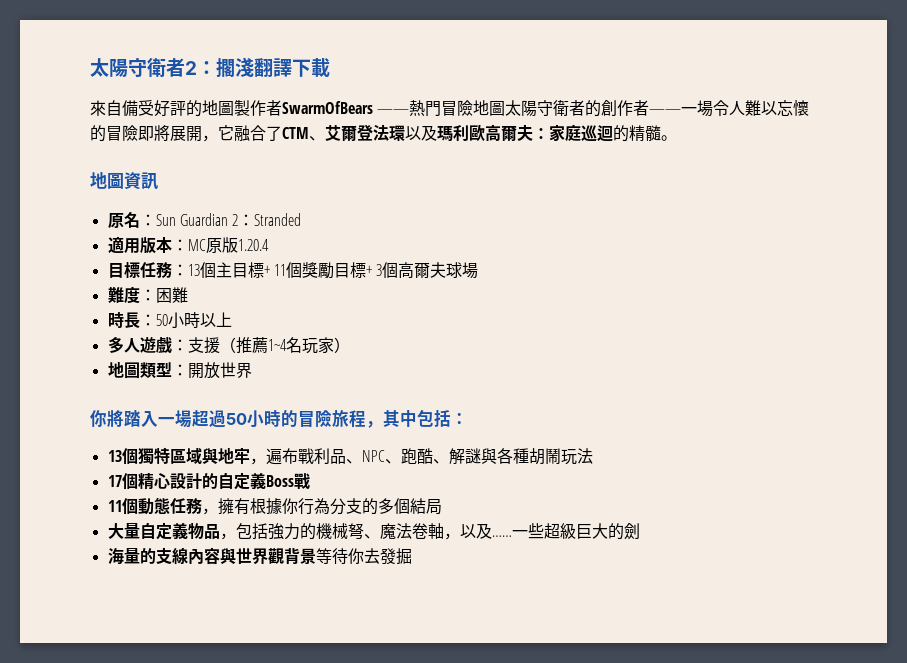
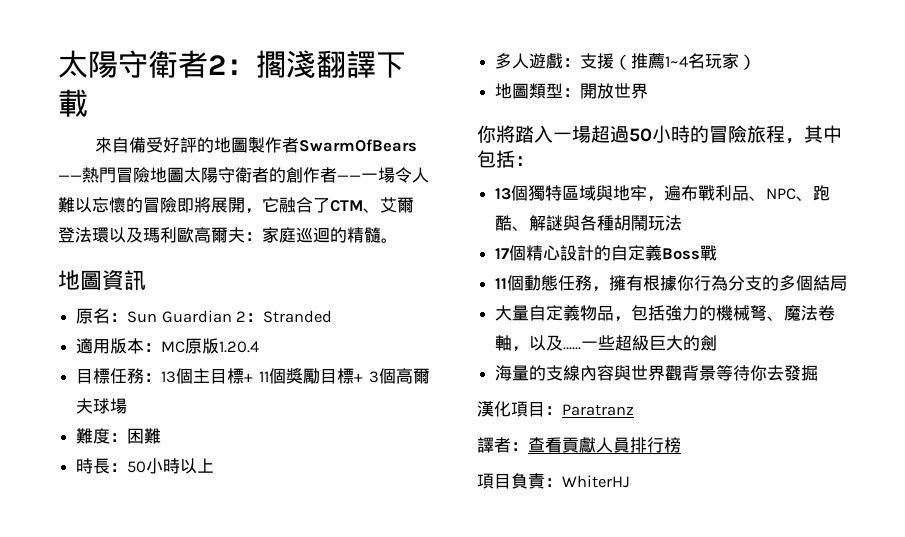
+ 漢化項目：Paratranz
+ 譯者：查看貢獻人員排行榜
+ 項目負責：WhiterHJ

